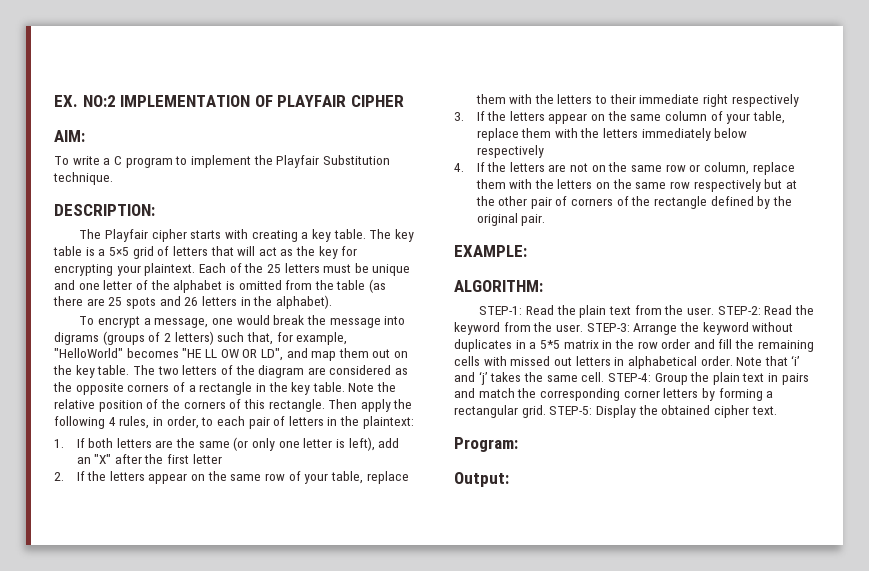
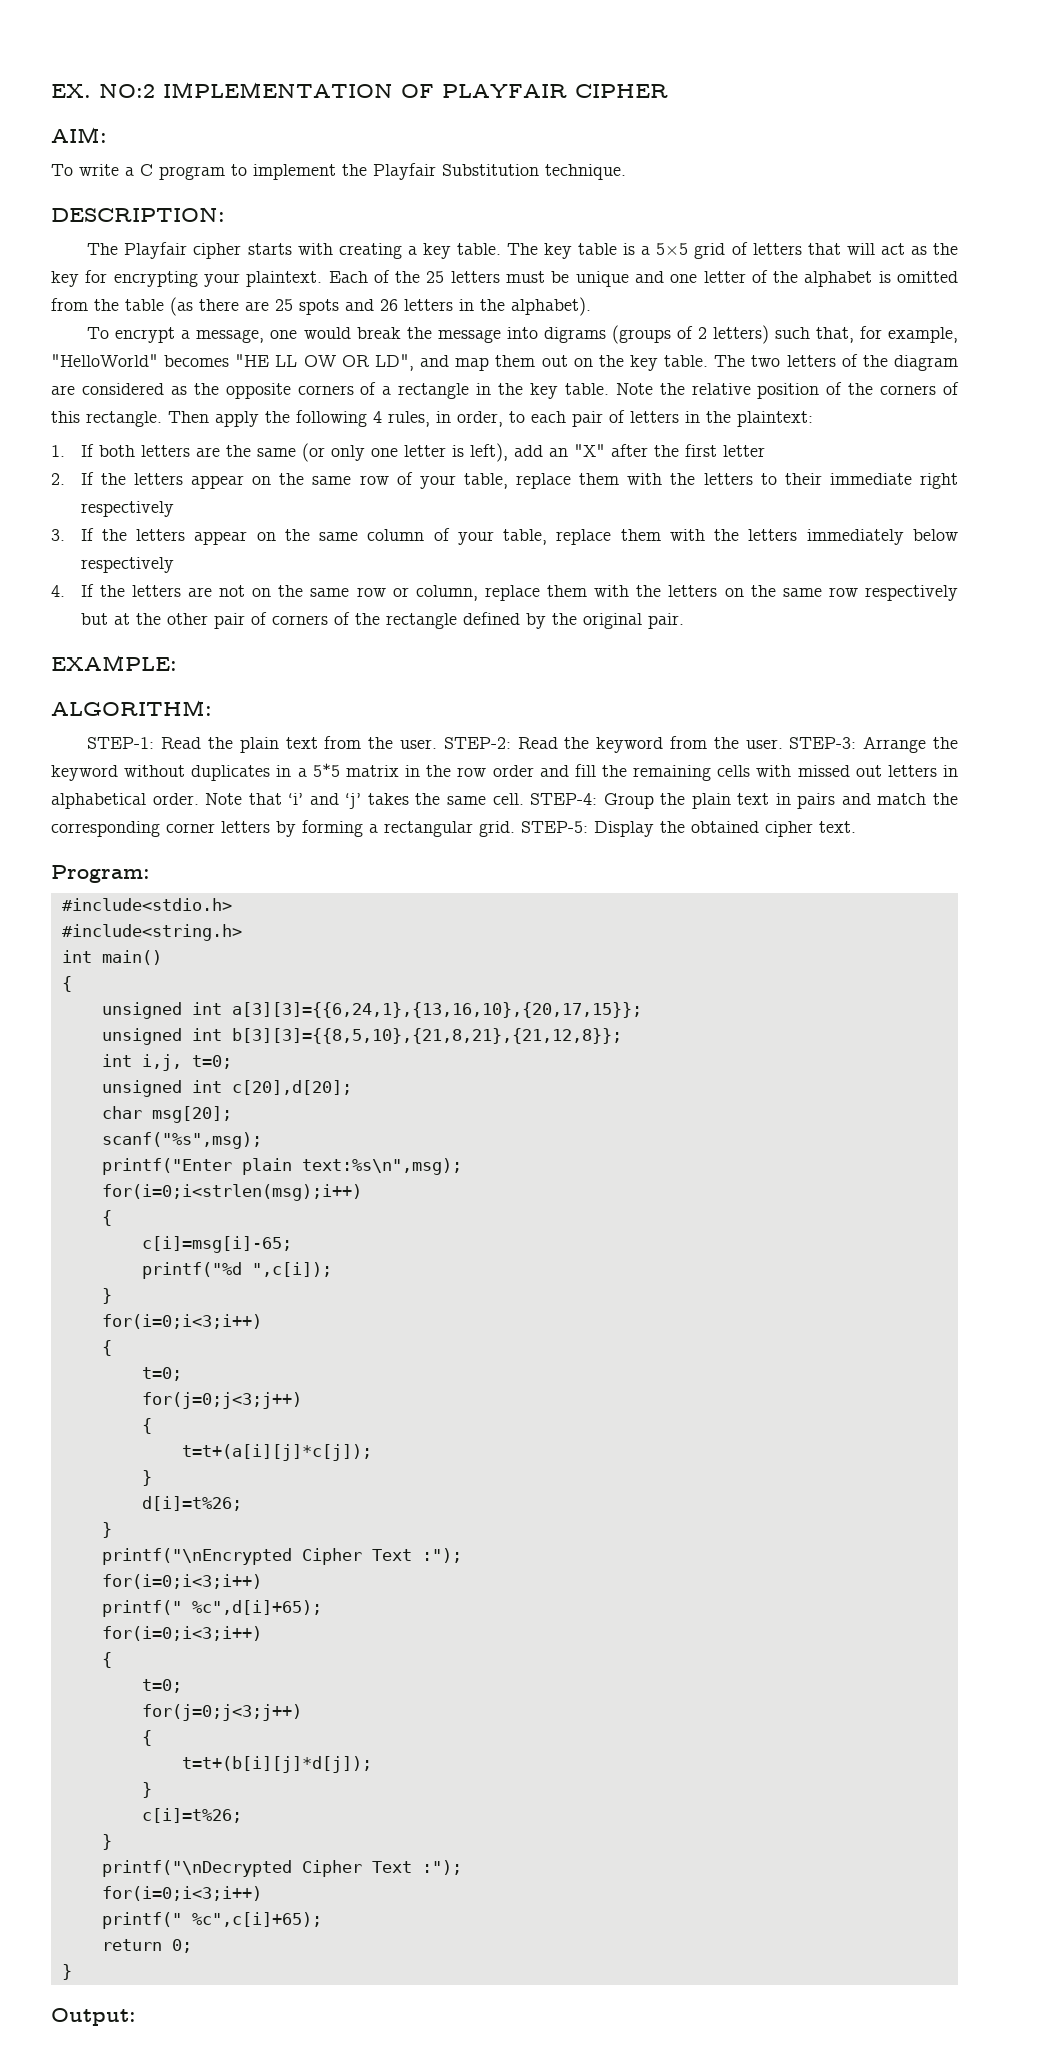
+ #include<stdio.h>
+ #include<string.h>
+ int main()
+ {
+ unsigned int a[3][3]={{6,24,1},{13,16,10},{20,17,15}};
+ unsigned int b[3][3]={{8,5,10},{21,8,21},{21,12,8}};
+ int i,j, t=0;
+ unsigned int c[20],d[20];
+ char msg[20];
+ scanf("%s",msg);
+ printf("Enter plain text:%s\n",msg);
+ for(i=0;i<strlen(msg);i++)
+ {
+ c[i]=msg[i]-65;
+ printf("%d ",c[i]);
+ }
+ for(i=0;i<3;i++)
+ {
+ t=0;
+ for(j=0;j<3;j++)
+ {
+ t=t+(a[i][j]*c[j]);
+ }
+ d[i]=t%26;
+ }
+ printf("\nEncrypted Cipher Text :");
+ for(i=0;i<3;i++)
+ printf(" %c",d[i]+65);
+ for(i=0;i<3;i++)
+ {
+ t=0;
+ for(j=0;j<3;j++)
+ {
+ t=t+(b[i][j]*d[j]);
+ }
+ c[i]=t%26;
+ }
+ printf("\nDecrypted Cipher Text :");
+ for(i=0;i<3;i++)
+ printf(" %c",c[i]+65);
+ return 0;
+ }

